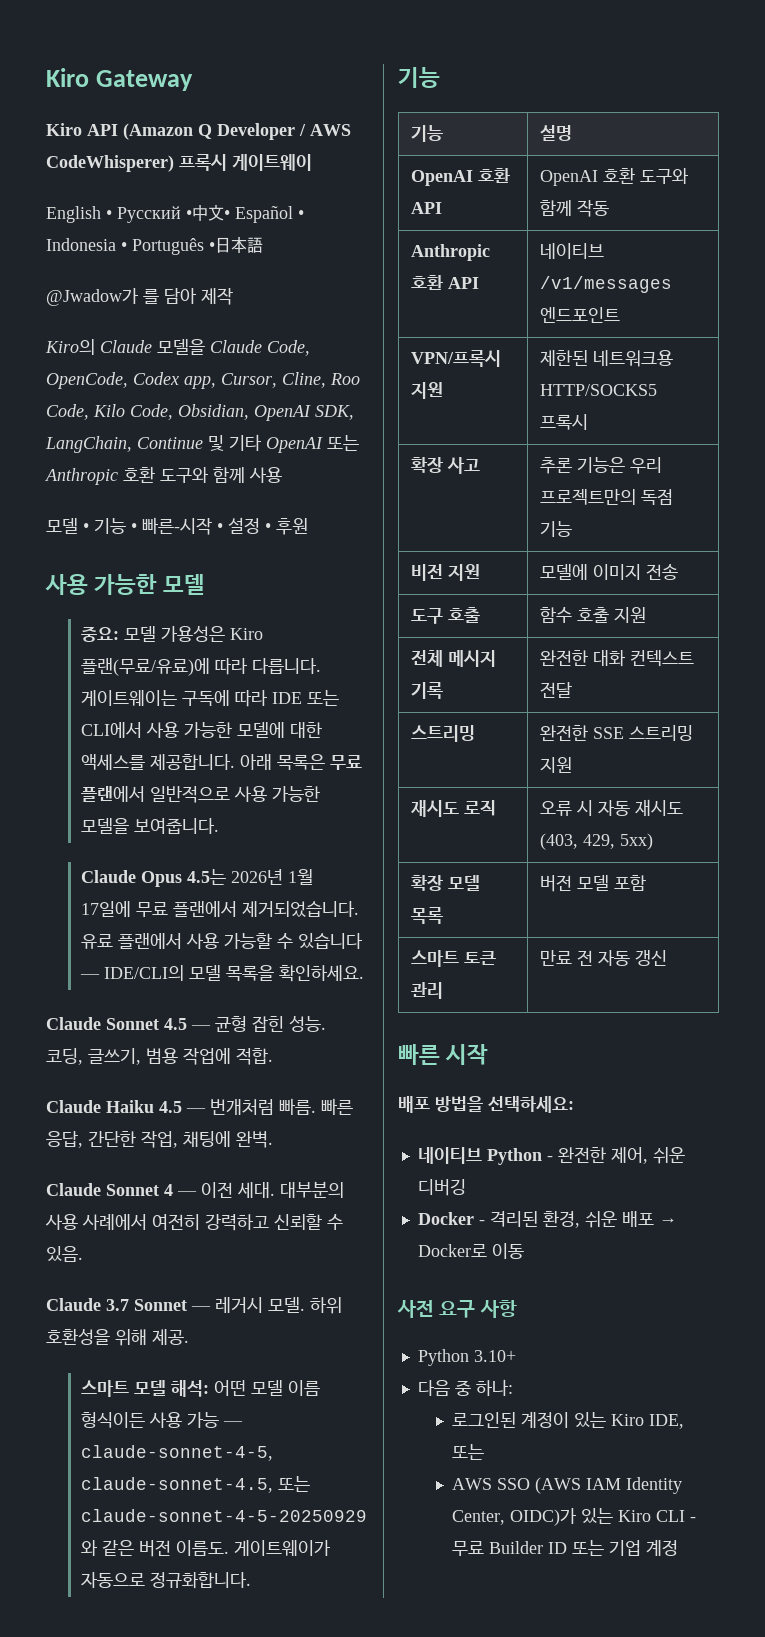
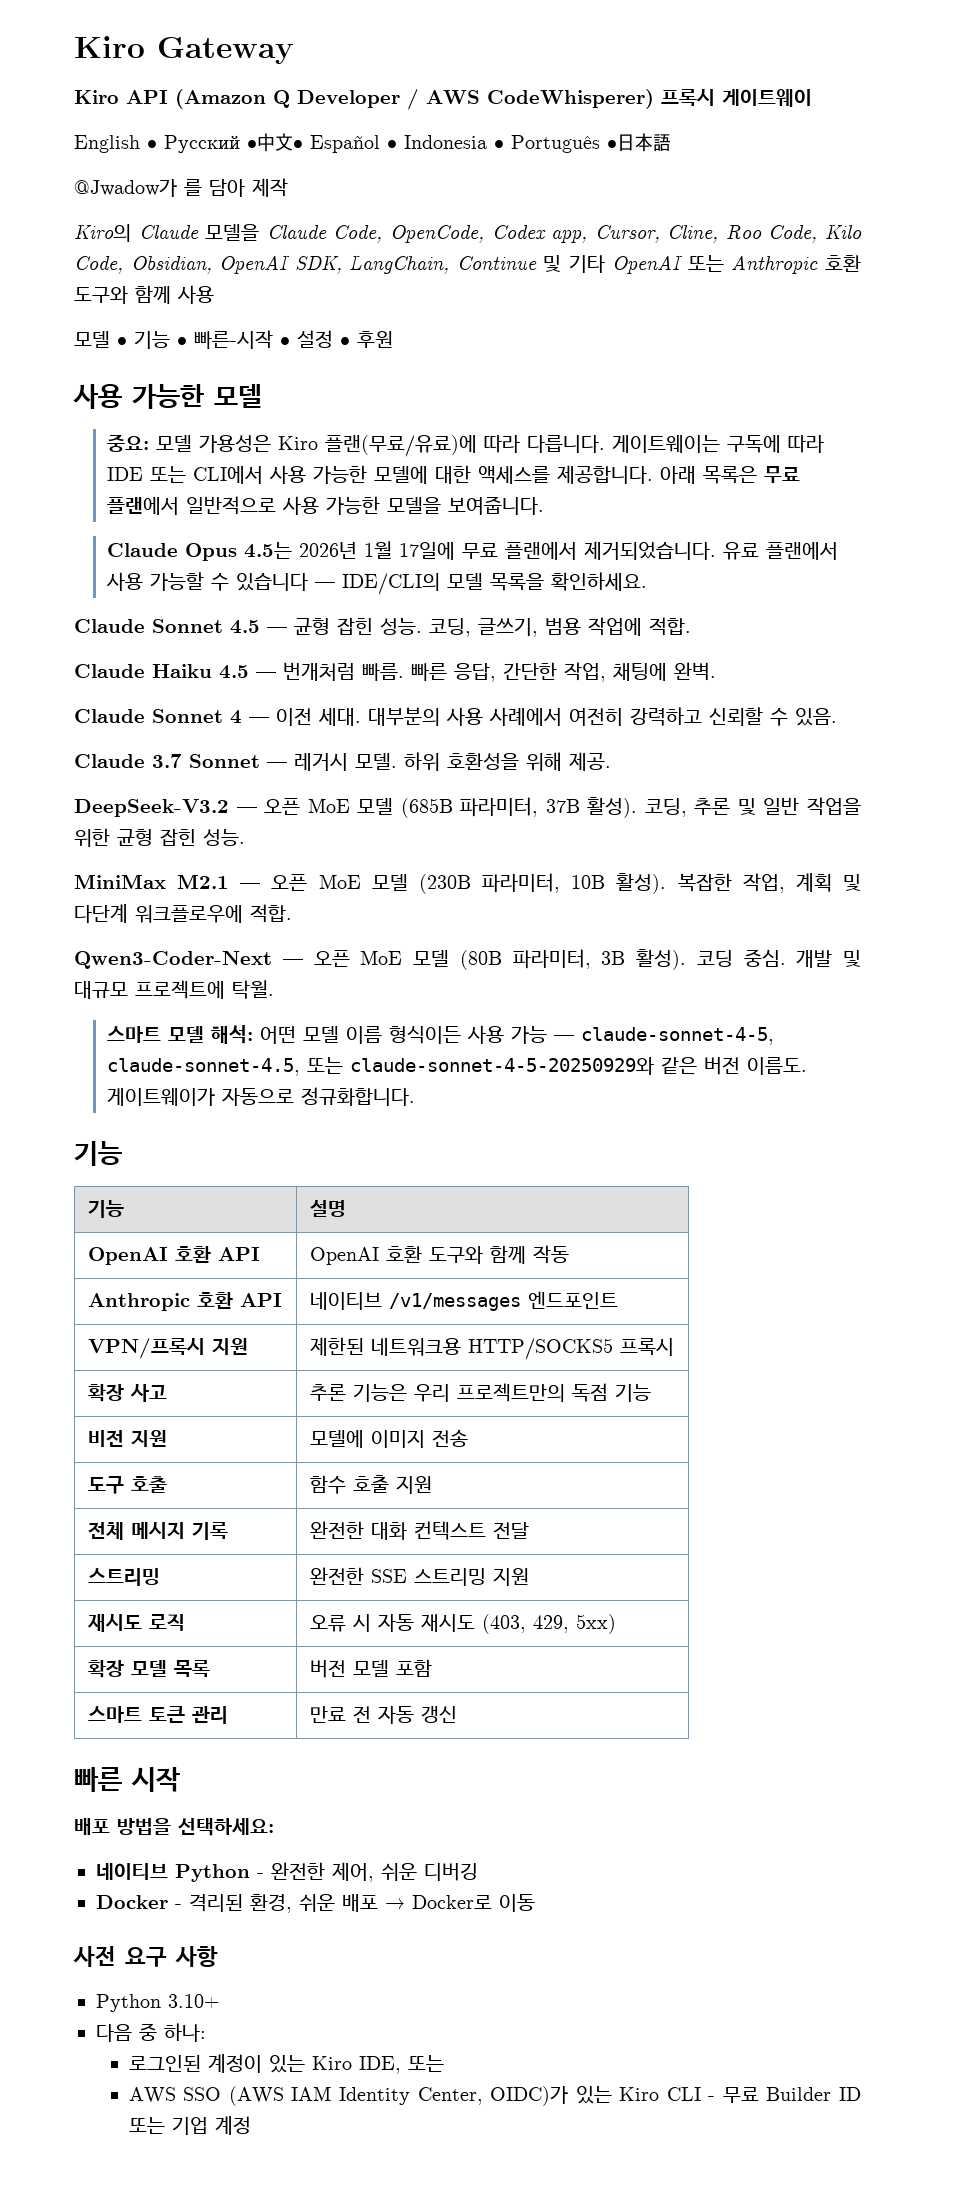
+ DeepSeek-V3.2 — 오픈 MoE 모델 (685B 파라미터, 37B 활성). 코딩, 추론 및 일반 작업을 위한 균형 잡힌 성능.
+ MiniMax M2.1 — 오픈 MoE 모델 (230B 파라미터, 10B 활성). 복잡한 작업, 계획 및 다단계 워크플로우에 적합.
+ Qwen3-Coder-Next — 오픈 MoE 모델 (80B 파라미터, 3B 활성). 코딩 중심. 개발 및 대규모 프로젝트에 탁월.

